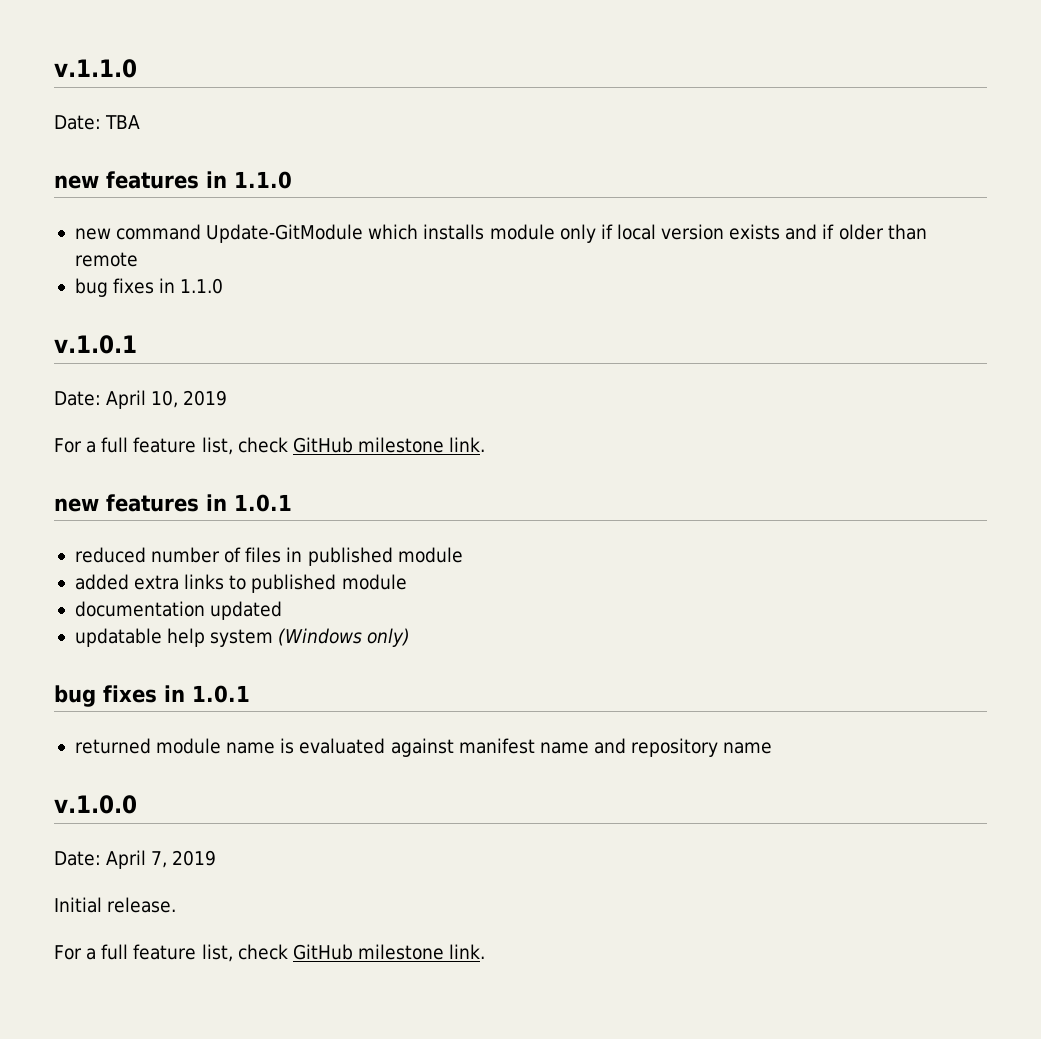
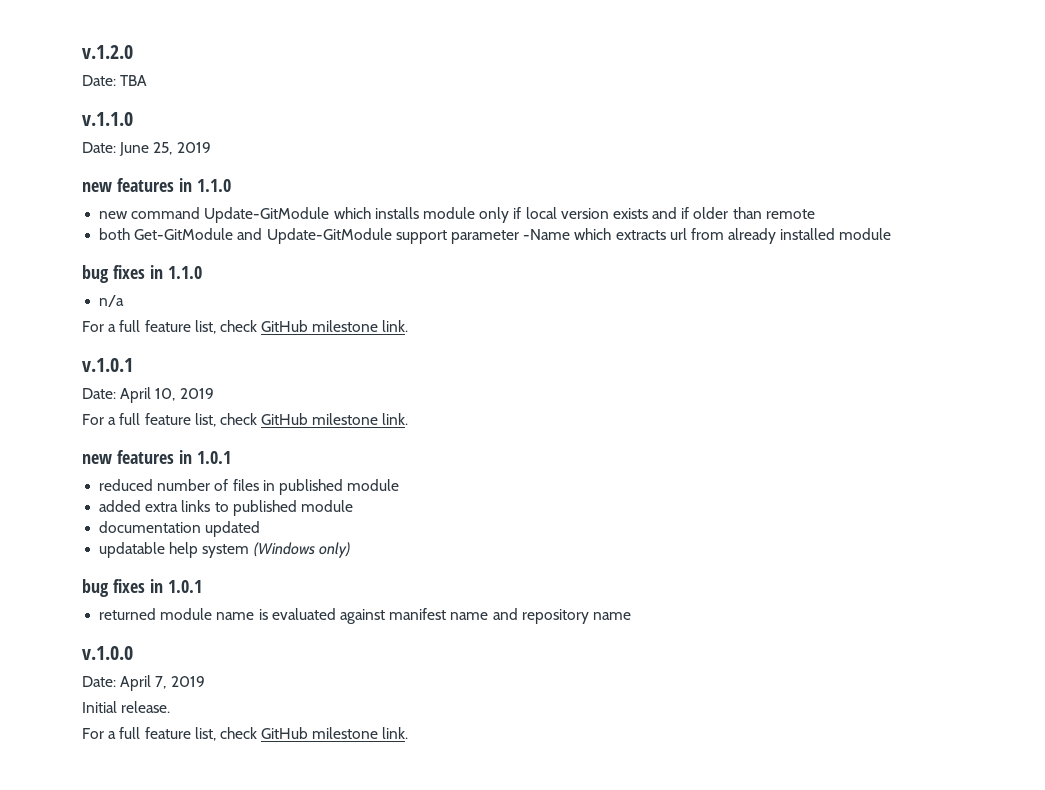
+ v.1.2.0
+ Date: TBA
- Date: TBA
+ Date: June 25, 2019
+ both Get-GitModule and Update-GitModule support parameter -Name which extracts url from already installed module
  bug fixes in 1.1.0
+ n/a
+ For a full feature list, check GitHub milestone link.

